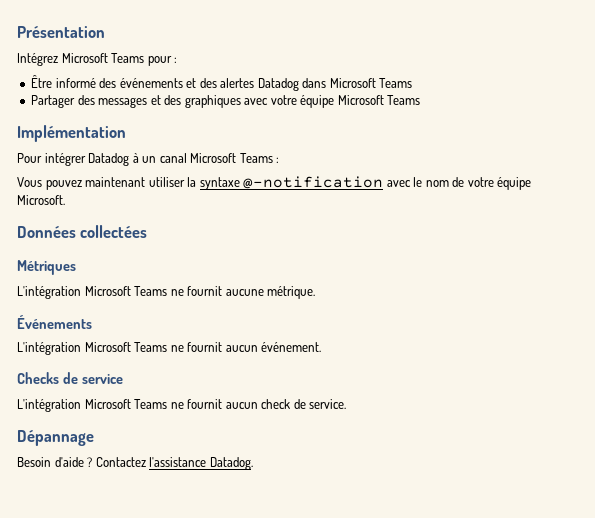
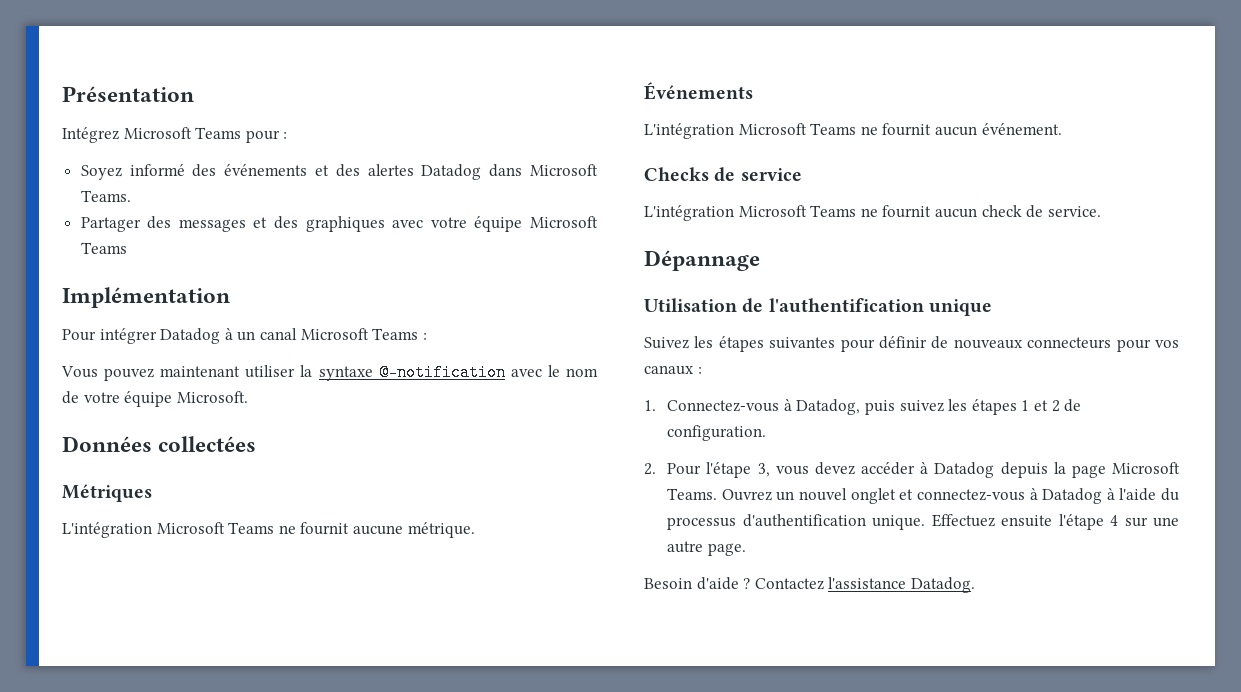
- Être informé des événements et des alertes Datadog dans Microsoft Teams
+ Soyez informé des événements et des alertes Datadog dans Microsoft Teams.
+ Utilisation de l'authentification unique
+ Suivez les étapes suivantes pour définir de nouveaux connecteurs pour vos canaux :
+ 1. Connectez-vous à Datadog, puis suivez les étapes 1 et 2 de configuration.
+ 2. Pour l'étape 3, vous devez accéder à Datadog depuis la page Microsoft Teams. Ouvrez un nouvel onglet et connectez-vous à Datadog à l'aide du processus d'authentification unique. Effectuez ensuite l'étape 4 sur une autre page.

